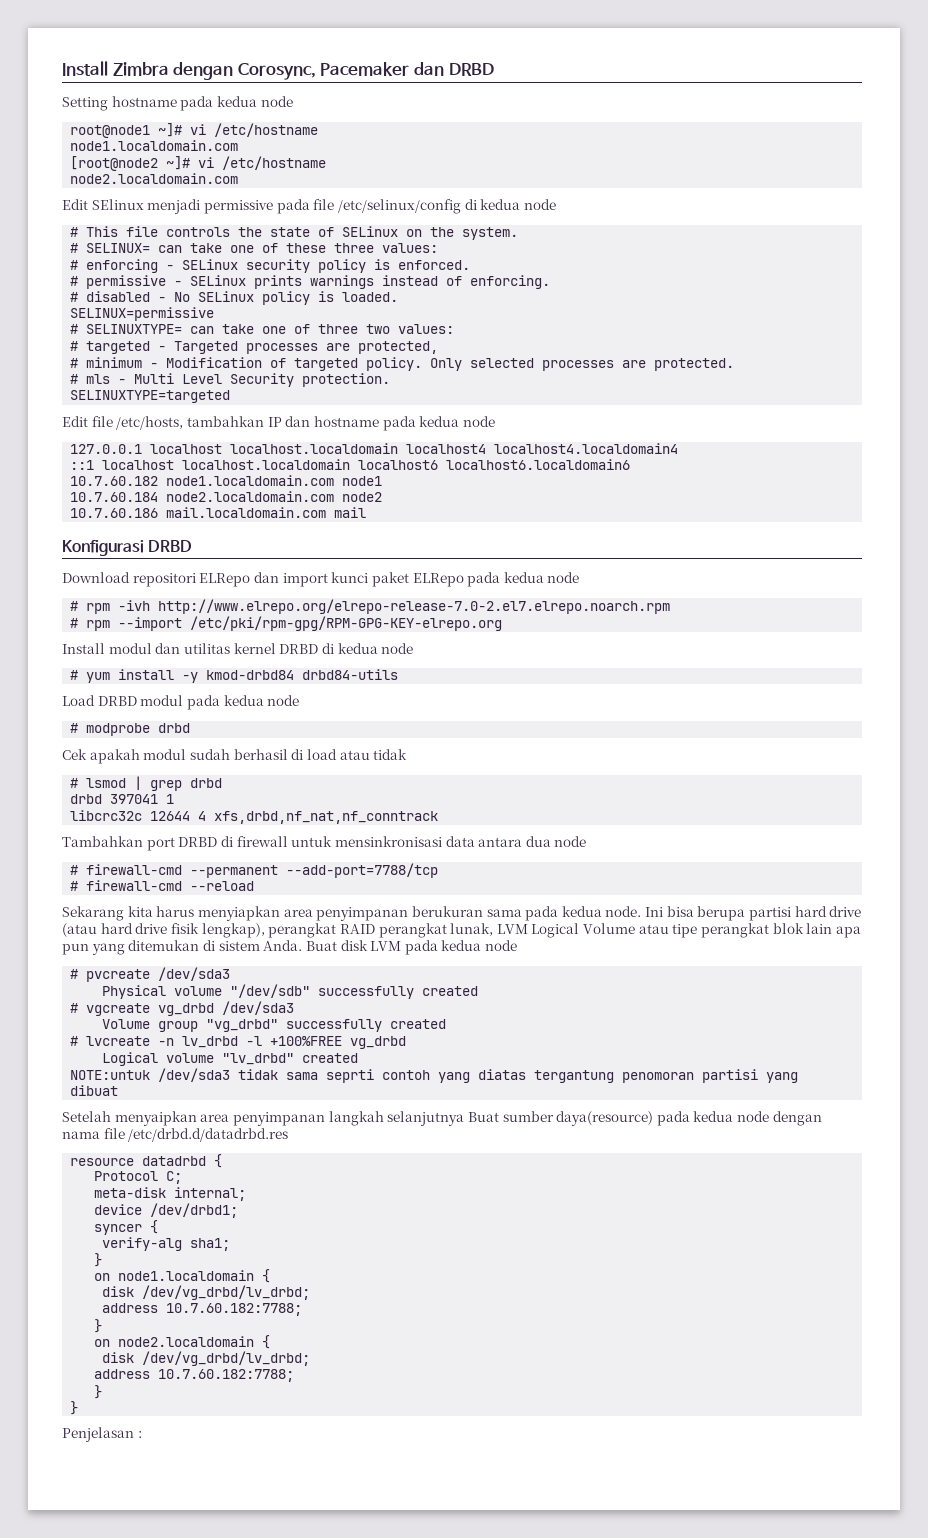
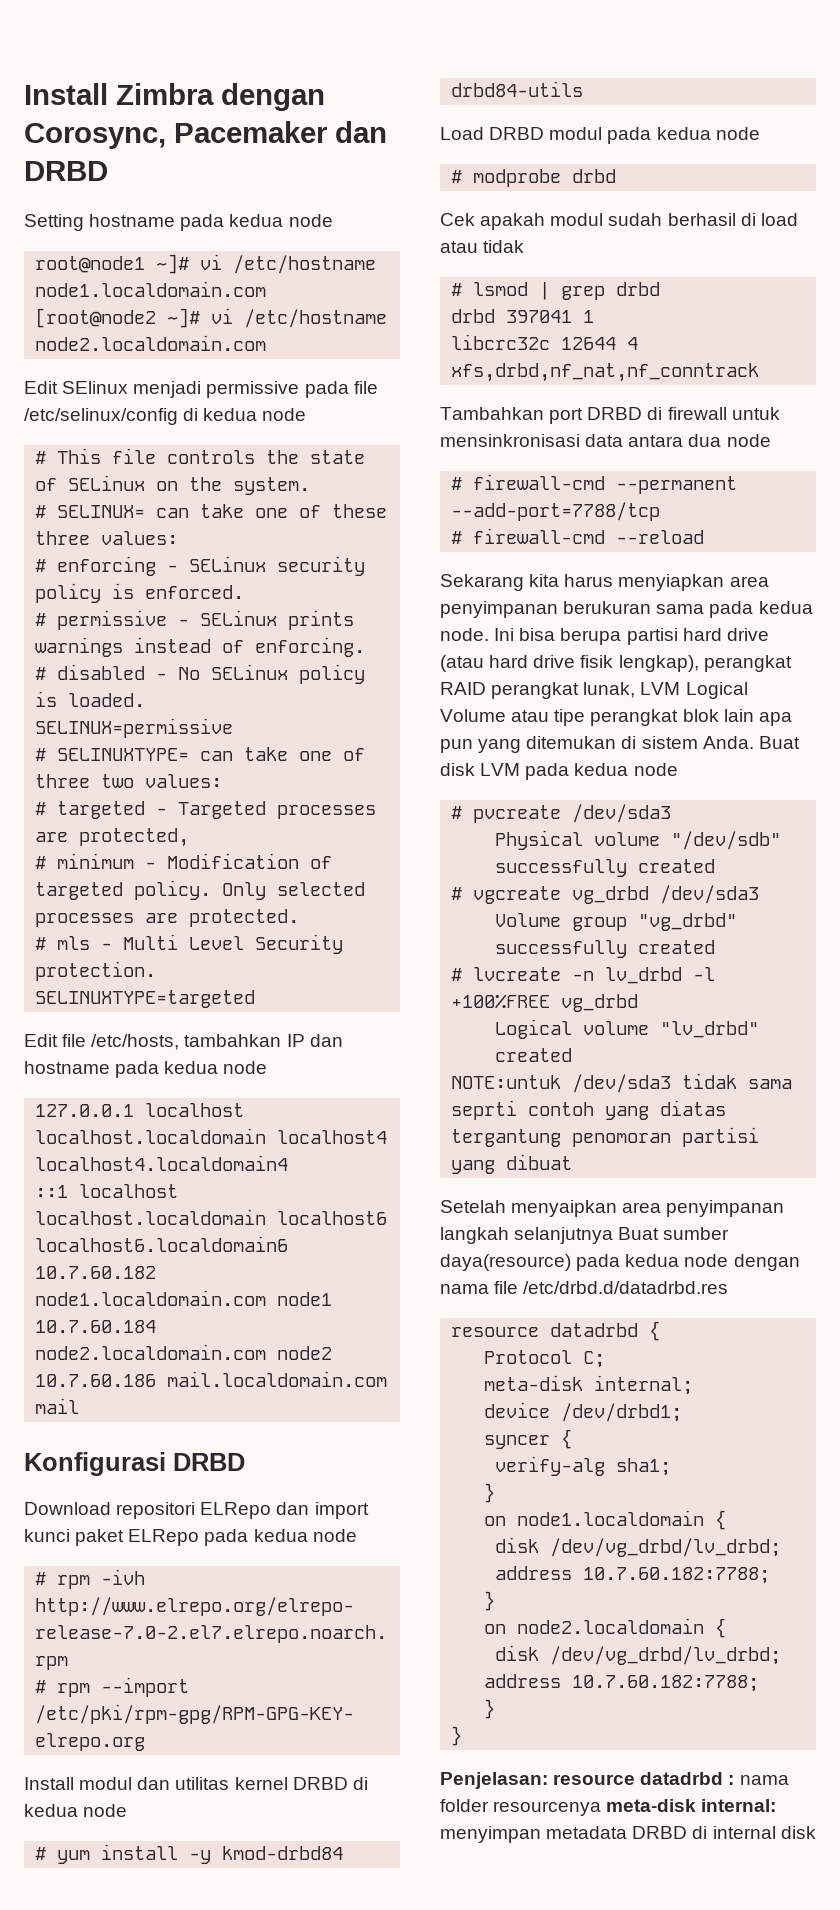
- Penjelasan :
+ Penjelasan: resource datadrbd : nama folder resourcenya meta-disk internal: menyimpan metadata DRBD di internal disk

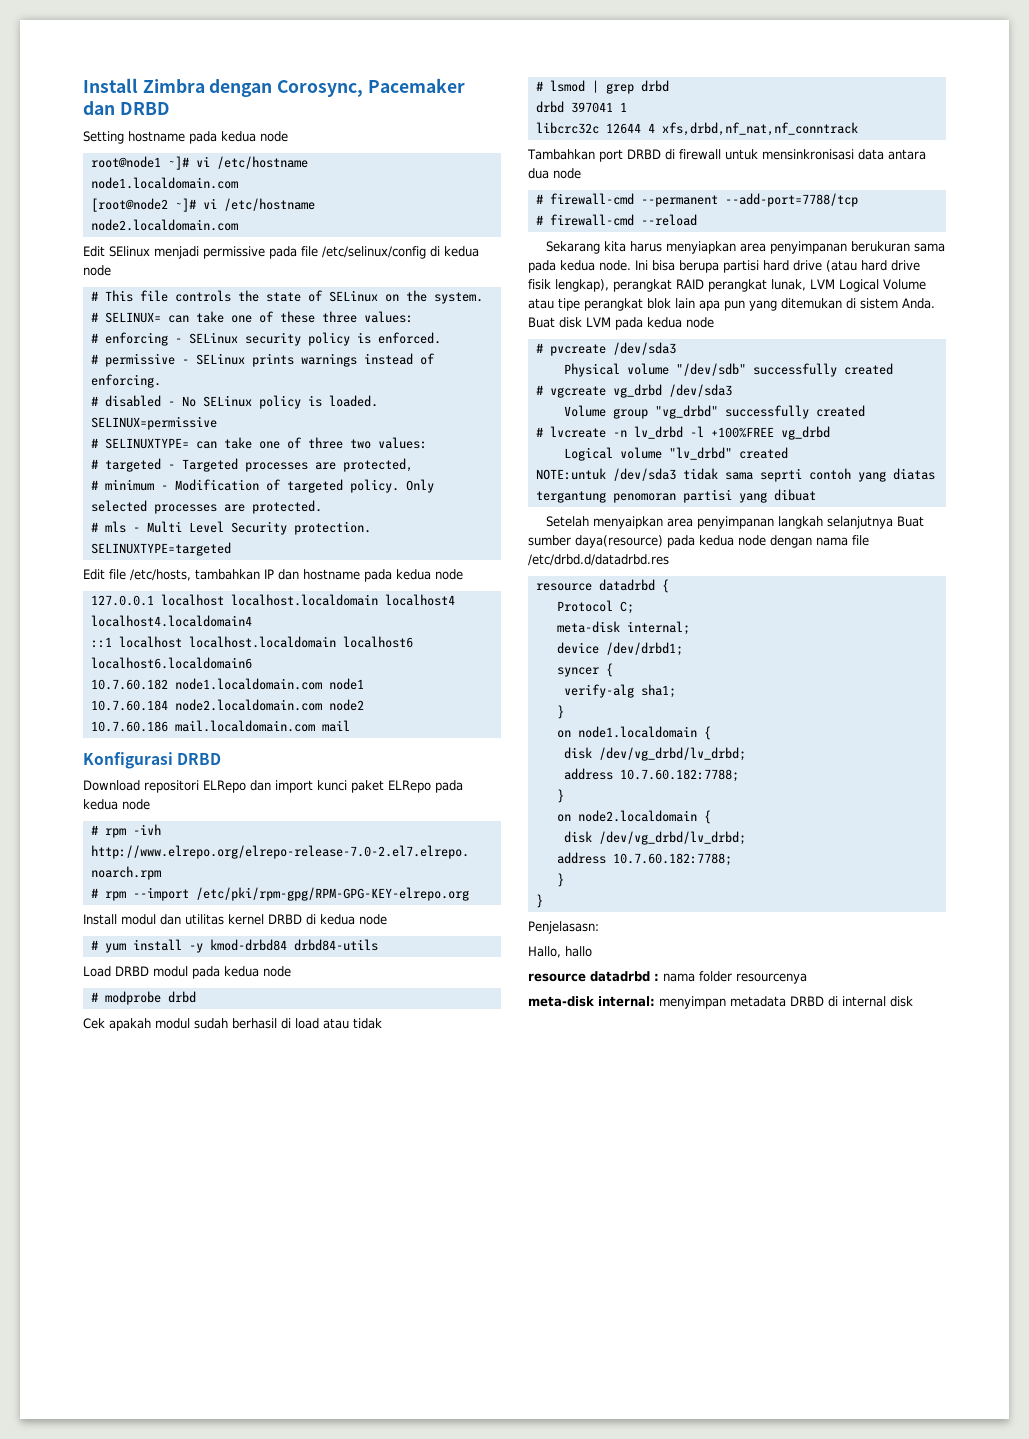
- Penjelasan: resource datadrbd : nama folder resourcenya meta-disk internal: menyimpan metadata DRBD di internal disk
+ Penjelasasn:
+ Hallo, hallo
+ resource datadrbd : nama folder resourcenya
+ meta-disk internal: menyimpan metadata DRBD di internal disk

